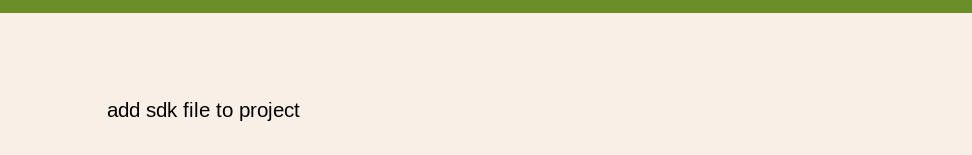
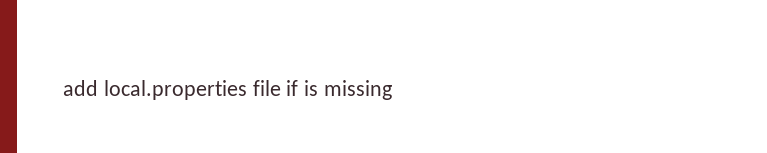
- add sdk file to project
+ add local.properties file if is missing

